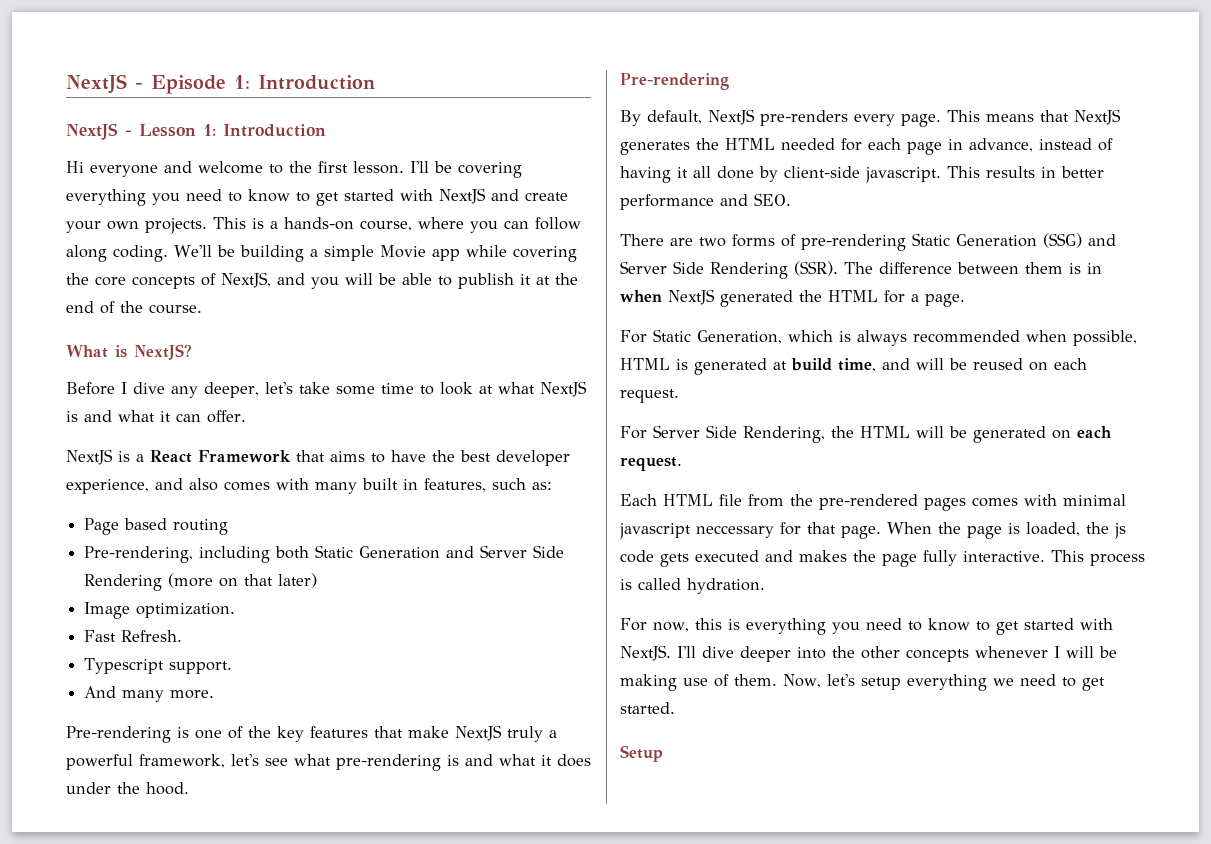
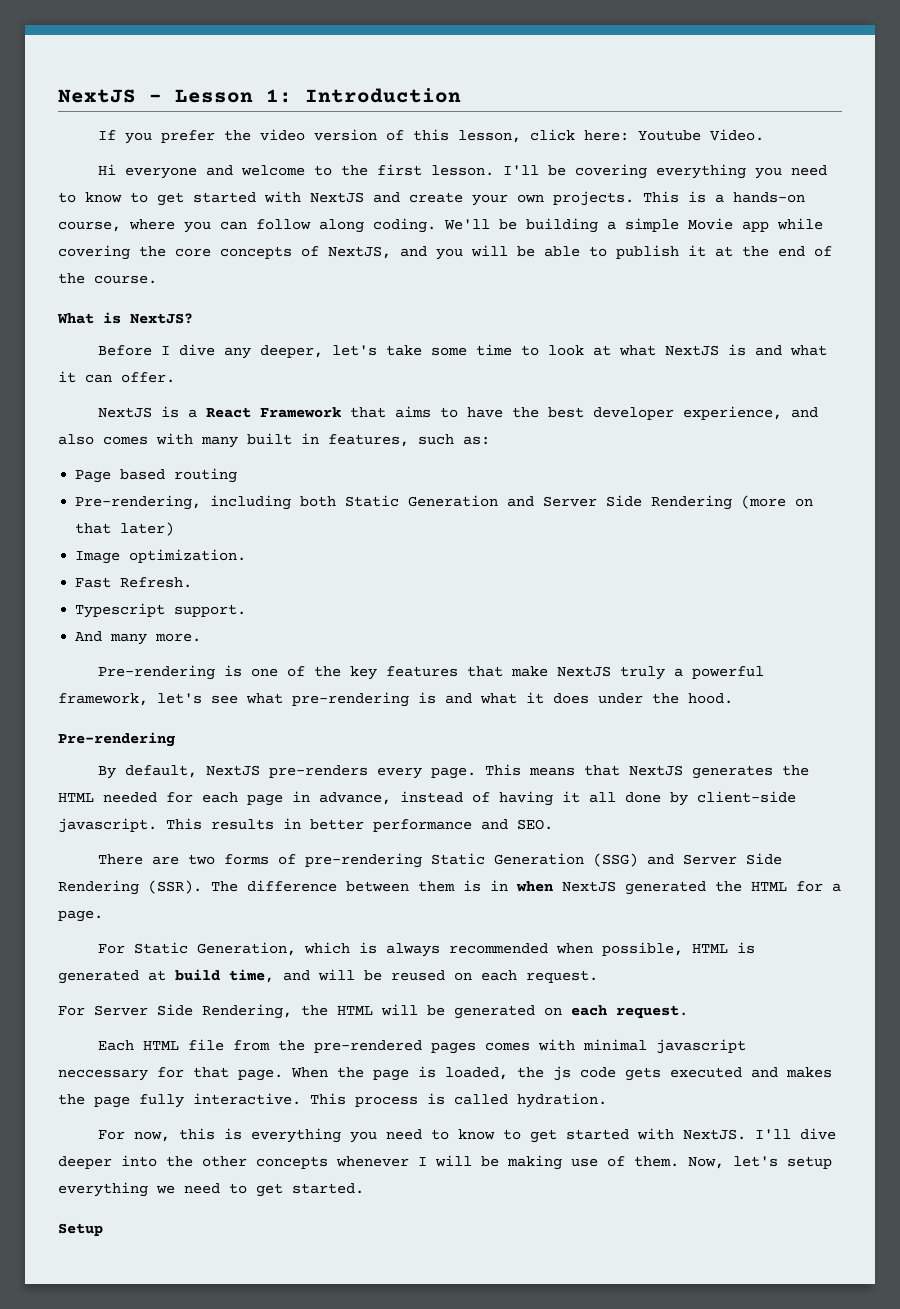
- NextJS - Episode 1: Introduction
  NextJS - Lesson 1: Introduction
+ If you prefer the video version of this lesson, click here: Youtube Video.

